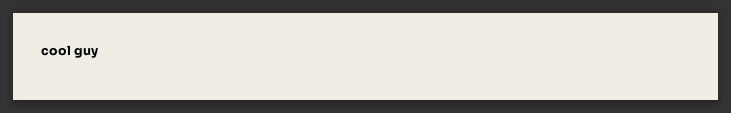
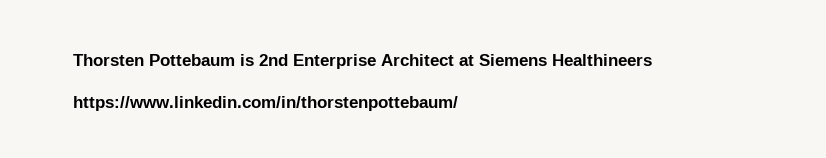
- cool guy
+ Thorsten Pottebaum is 2nd Enterprise Architect at Siemens Healthineers
+ https://www.linkedin.com/in/thorstenpottebaum/

